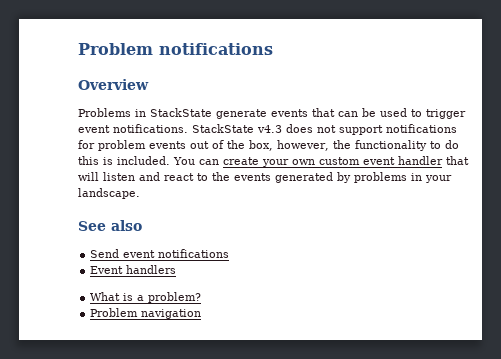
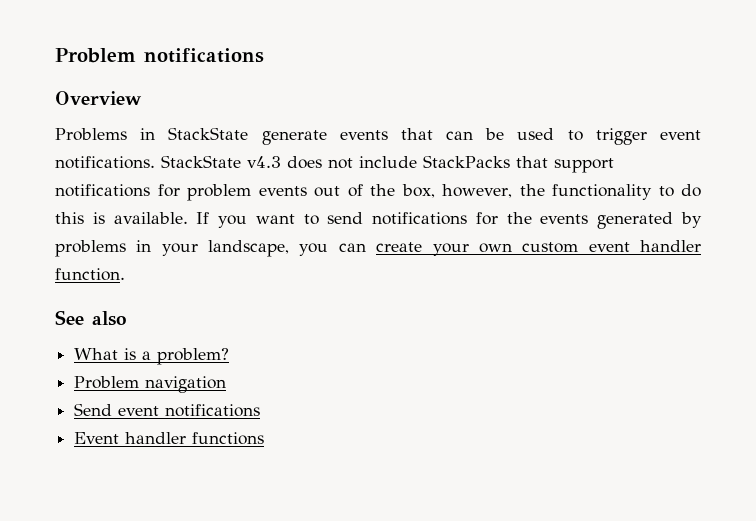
- StackState v4.3 does not support notifications for problem events out of the box, however, the functionality to do this is included. You can create your own custom event handler that will listen and react to the events generated by problems in your landscape.
+ StackState v4.3 does not include StackPacks that support notifications for problem events out of the box, however, the functionality to do this is available. If you want to send notifications for the events generated by problems in your landscape, you can create your own custom event handler function.
  See also
- Send event notifications
- Event handlers
+ Send event notifications
+ Event handler functions

